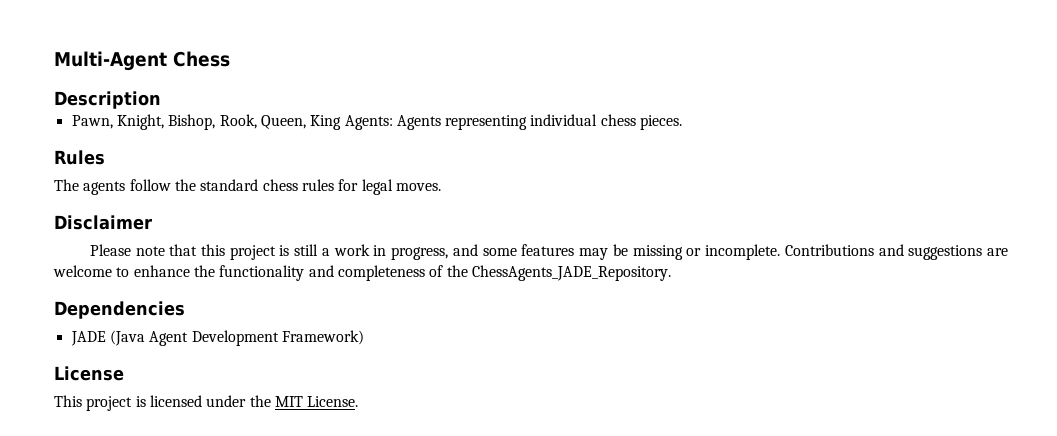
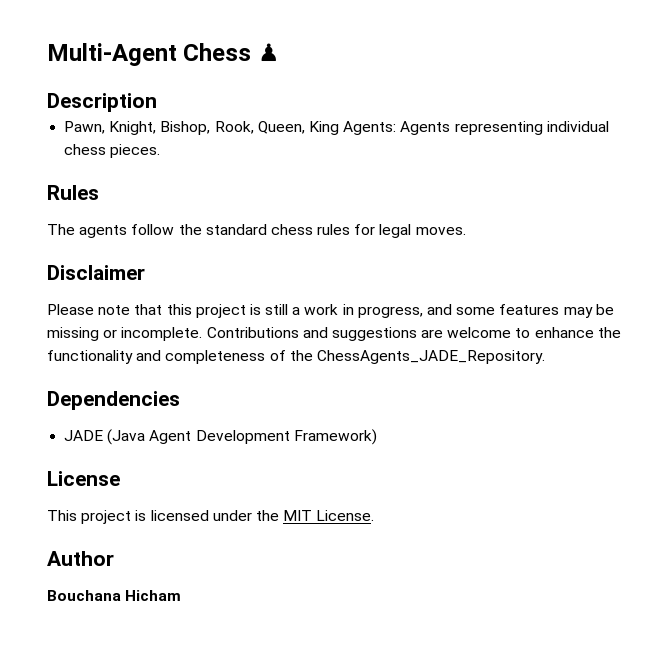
- Multi-Agent Chess
+ Multi-Agent Chess ♟
+ Author
+ Bouchana Hicham

